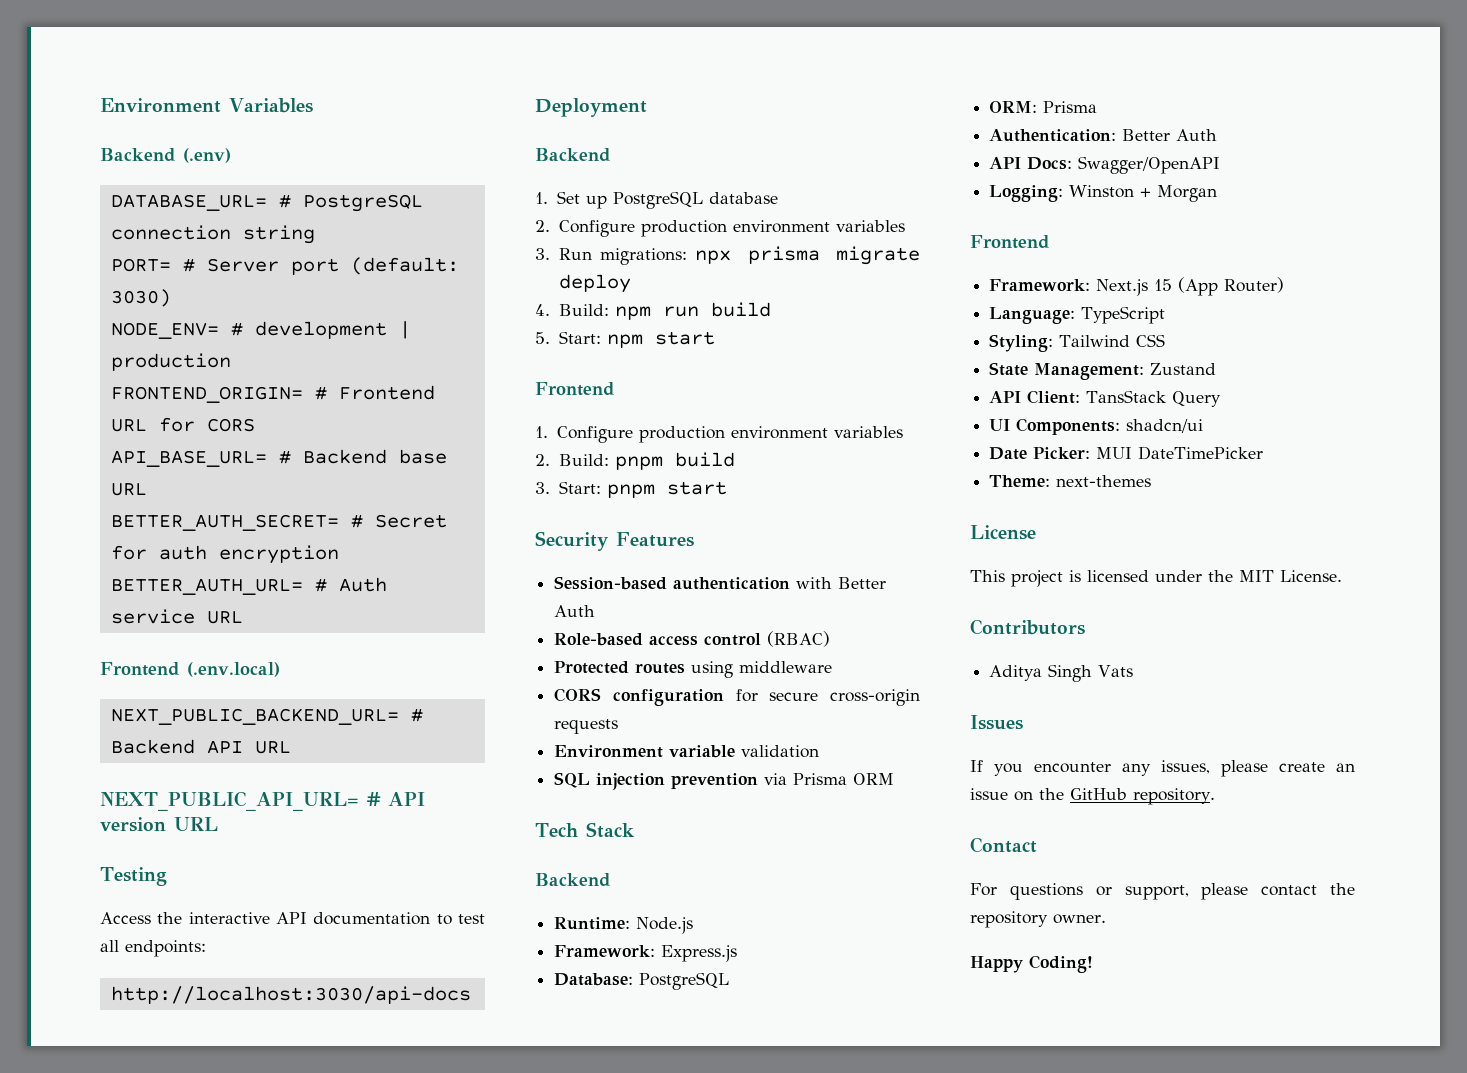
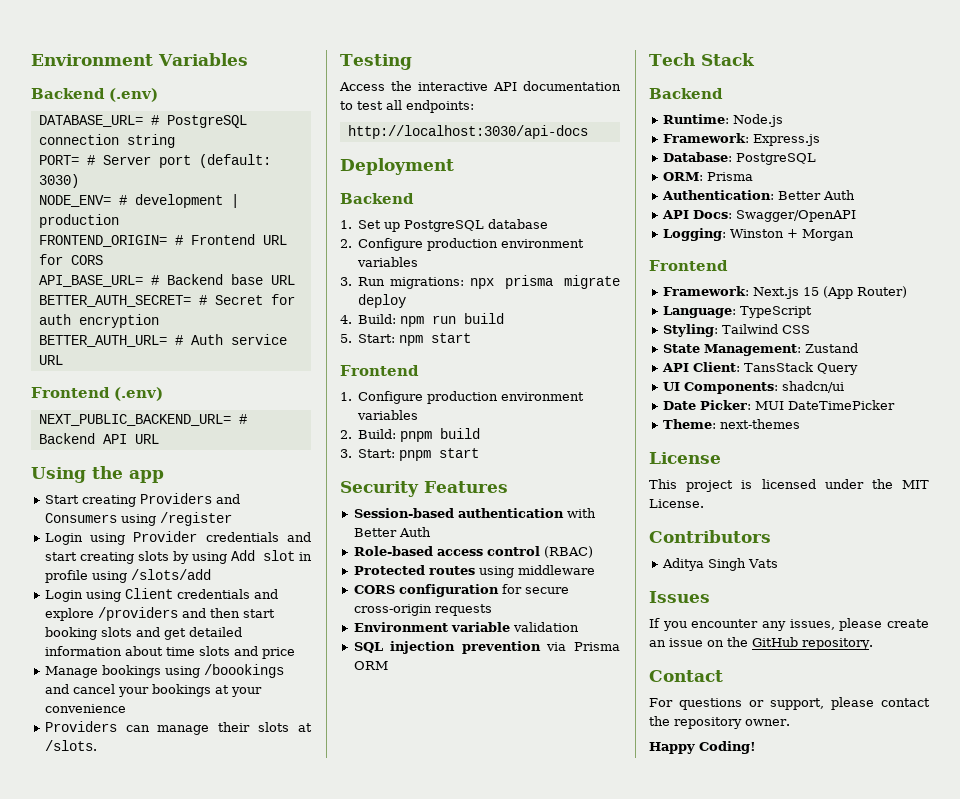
- Frontend (.env.local)
+ Frontend (.env)
- NEXT_PUBLIC_API_URL= # API version URL
+ Using the app
+ Start creating Providers and Consumers using /register
+ Login using Provider credentials and start creating slots by using Add slot in profile using /slots/add
+ Login using Client credentials and explore /providers and then start booking slots and get detailed information about time slots and price
+ Manage bookings using /boookings and cancel your bookings at your convenience
+ Providers can manage their slots at /slots.

